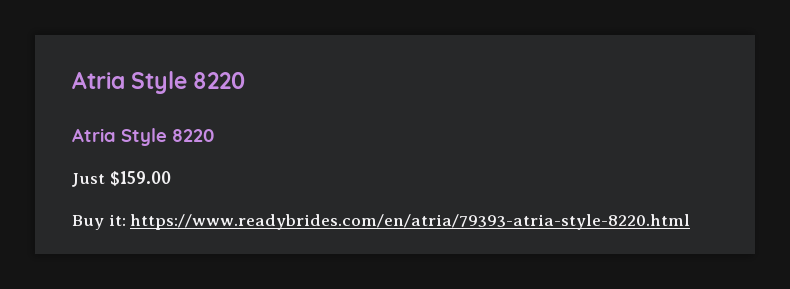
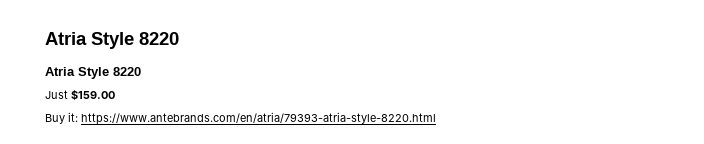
- Buy it: https://www.readybrides.com/en/atria/79393-atria-style-8220.html
+ Buy it: https://www.antebrands.com/en/atria/79393-atria-style-8220.html

